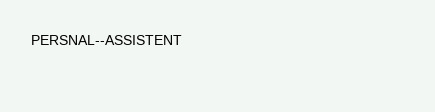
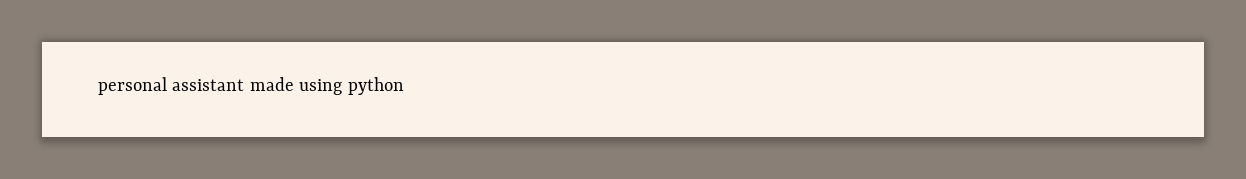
- PERSNAL--ASSISTENT
+ personal assistant made using python

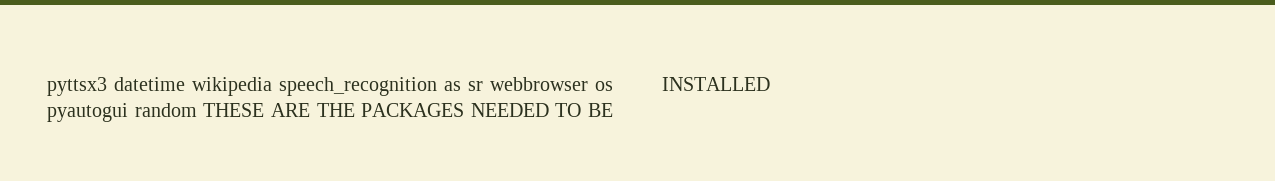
- personal assistant made using python
+ pyttsx3 datetime wikipedia speech_recognition as sr webbrowser os pyautogui random THESE ARE THE PACKAGES NEEDED TO BE INSTALLED

